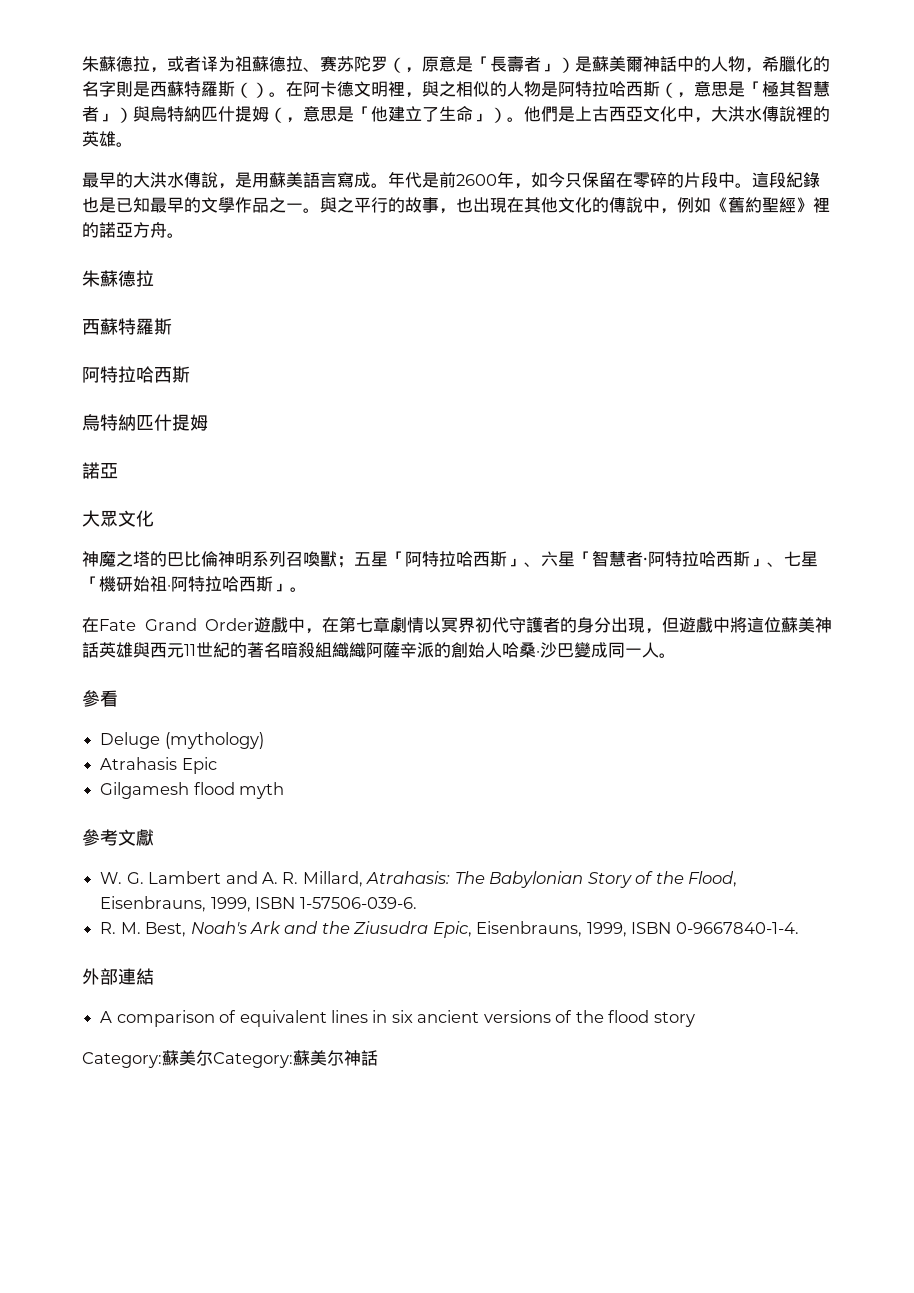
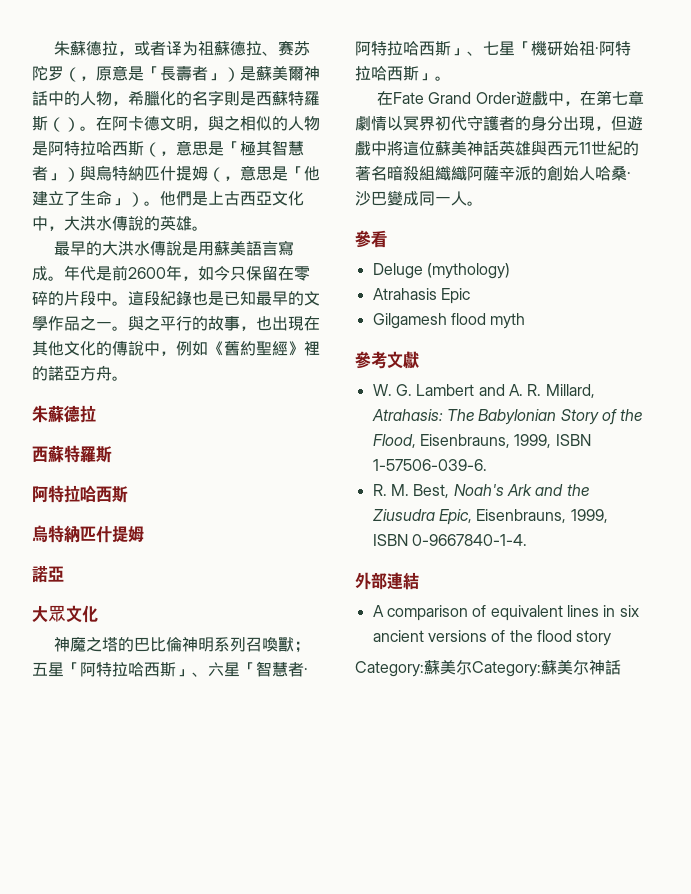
- 在阿卡德文明裡，與之相似的人物是阿特拉哈西斯（，意思是「極其智慧者」）與烏特納匹什提姆（，意思是「他建立了生命」）。
+ 在阿卡德文明，與之相似的人物是阿特拉哈西斯（，意思是「極其智慧者」）與烏特納匹什提姆（，意思是「他建立了生命」）。
- 他們是上古西亞文化中，大洪水傳說裡的英雄。
+ 他們是上古西亞文化中，大洪水傳說的英雄。
- 最早的大洪水傳說，是用蘇美語言寫成。
+ 最早的大洪水傳說是用蘇美語言寫成。

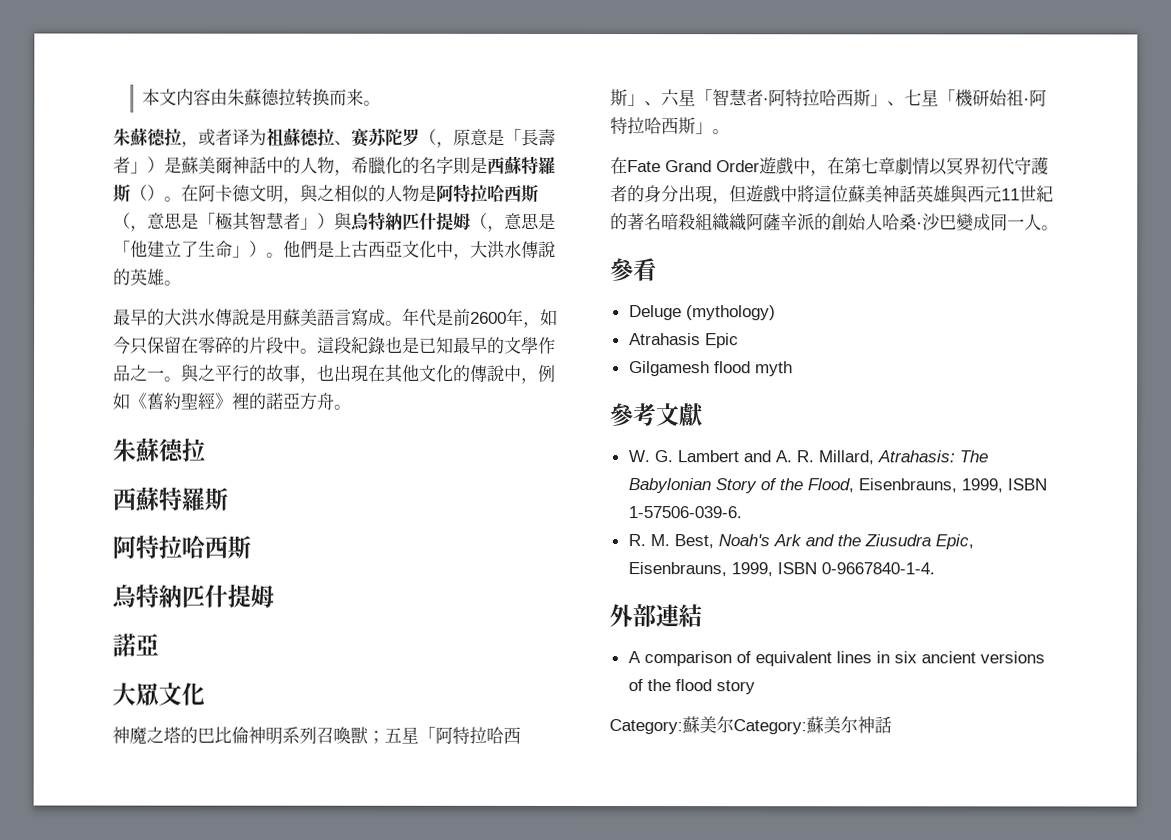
+ 本文内容由朱蘇德拉转换而来。

